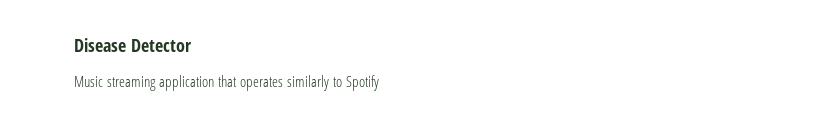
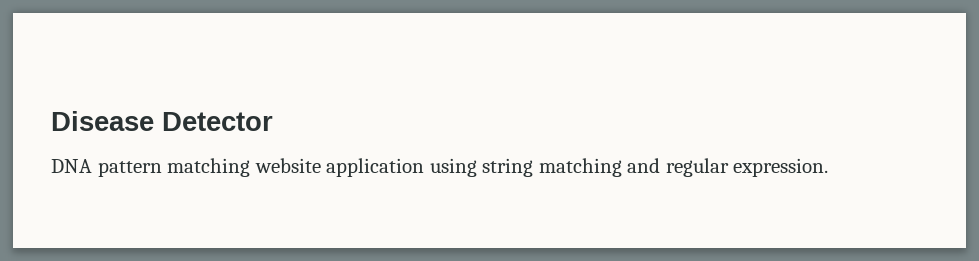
- Music streaming application that operates similarly to Spotify
+ DNA pattern matching website application using string matching and regular expression.

